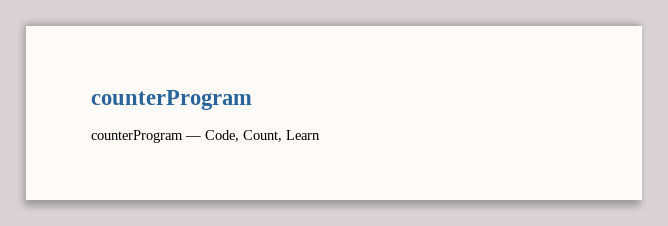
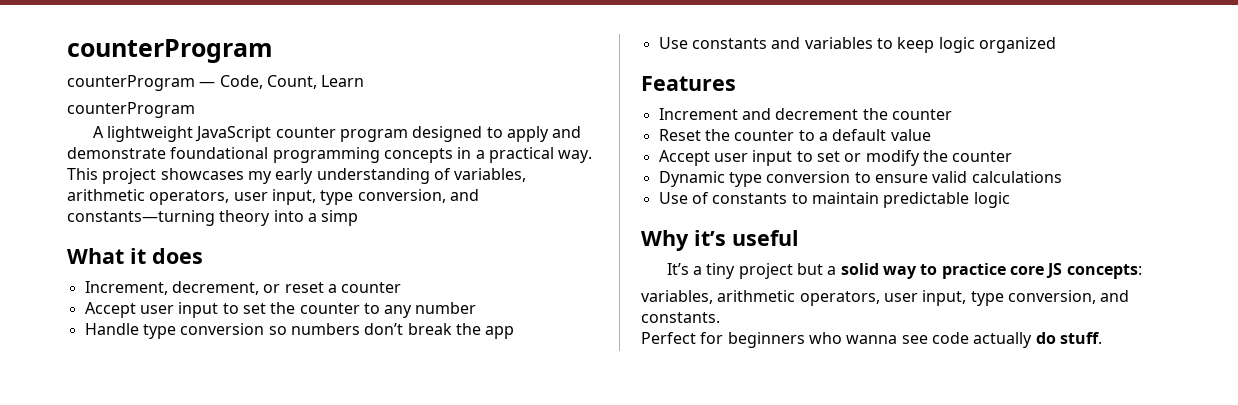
  counterProgram — Code, Count, Learn
+ counterProgram
+ A lightweight JavaScript counter program designed to apply and demonstrate foundational programming concepts in a practical way. This project showcases my early understanding of variables, arithmetic operators, user input, type conversion, and constants—turning theory into a simp
+ What it does
+ Increment, decrement, or reset a counter
+ Accept user input to set the counter to any number
+ Handle type conversion so numbers don’t break the app
+ Use constants and variables to keep logic organized
+ Features
+ Increment and decrement the counter
+ Reset the counter to a default value
+ Accept user input to set or modify the counter
+ Dynamic type conversion to ensure valid calculations
+ Use of constants to maintain predictable logic
+ Why it’s useful
+ It’s a tiny project but a solid way to practice core JS concepts:
+ variables, arithmetic operators, user input, type conversion, and constants.
+ Perfect for beginners who wanna see code actually do stuff.

